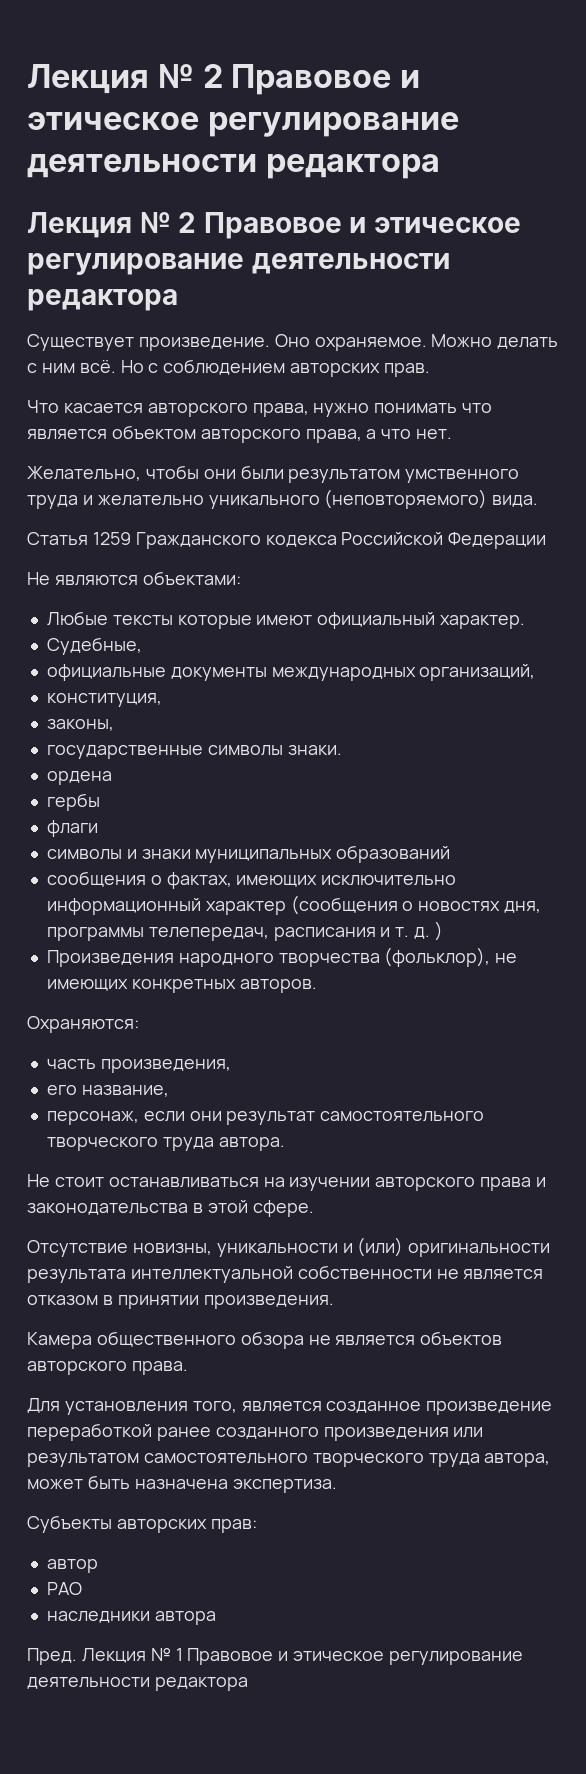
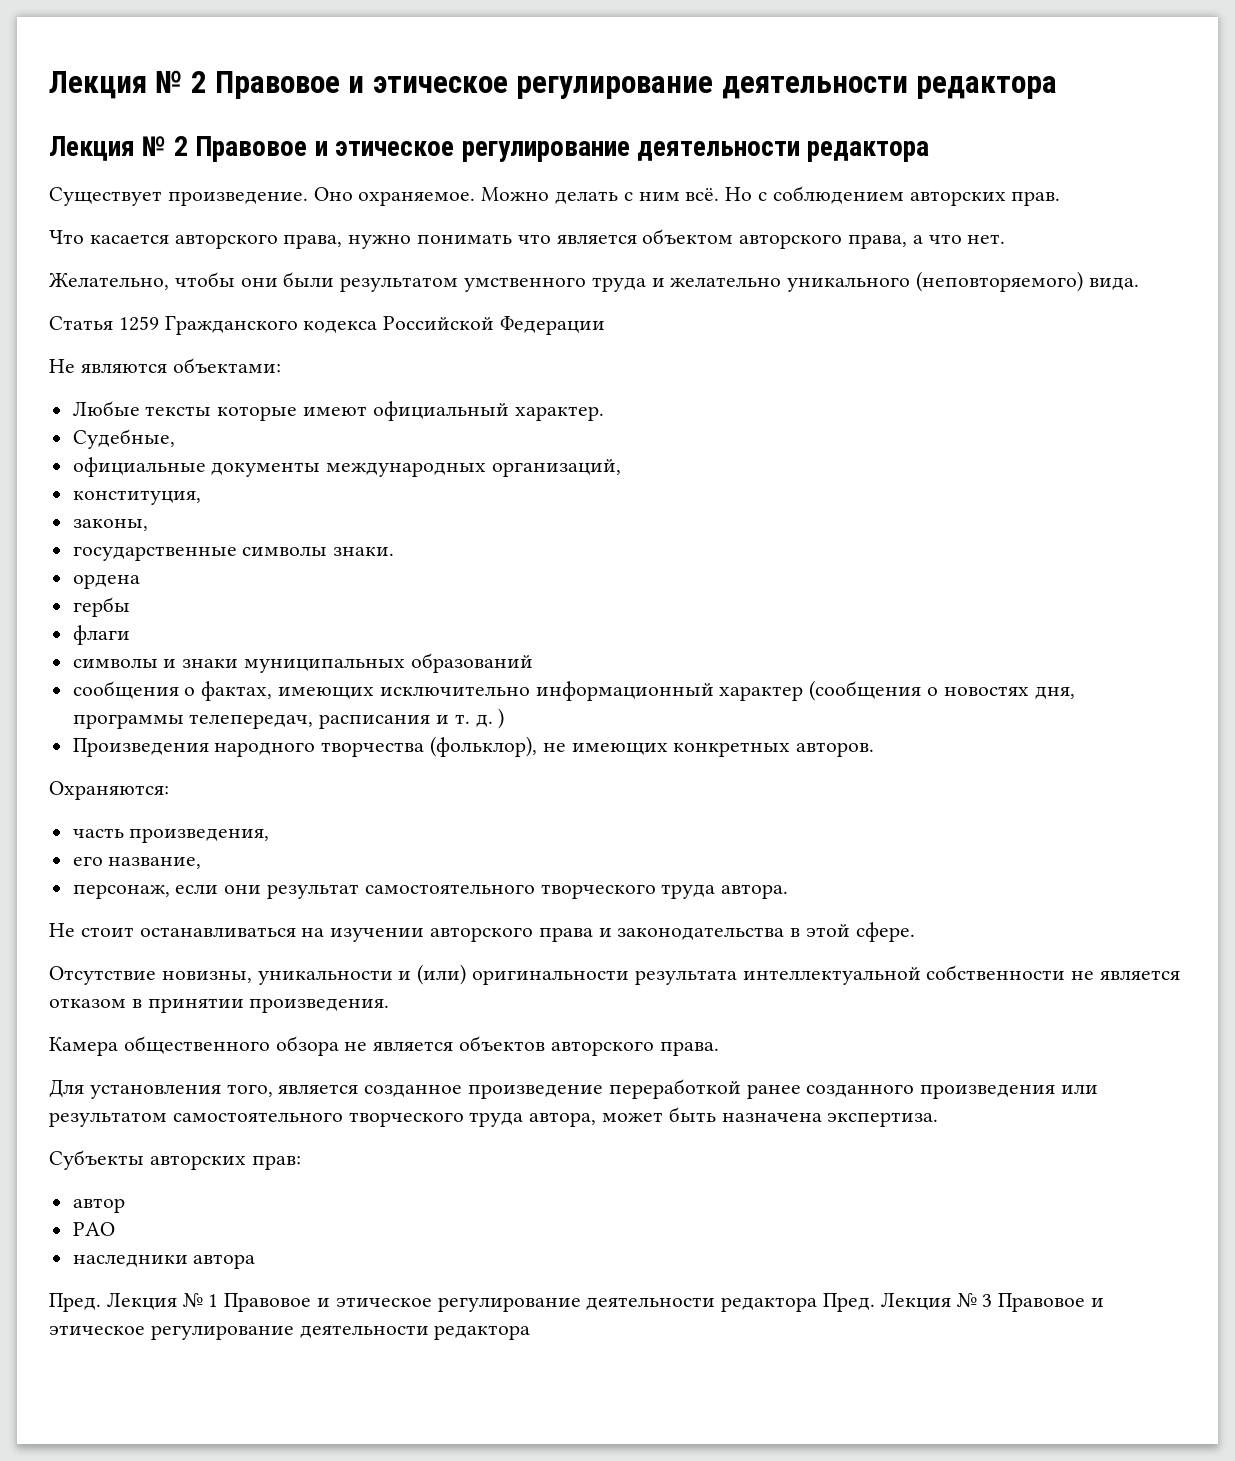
- Лекция № 1 Правовое и этическое регулирование деятельности редактора
+ Лекция № 1 Правовое и этическое регулирование деятельности редактора Пред. Лекция № 3 Правовое и этическое регулирование деятельности редактора

